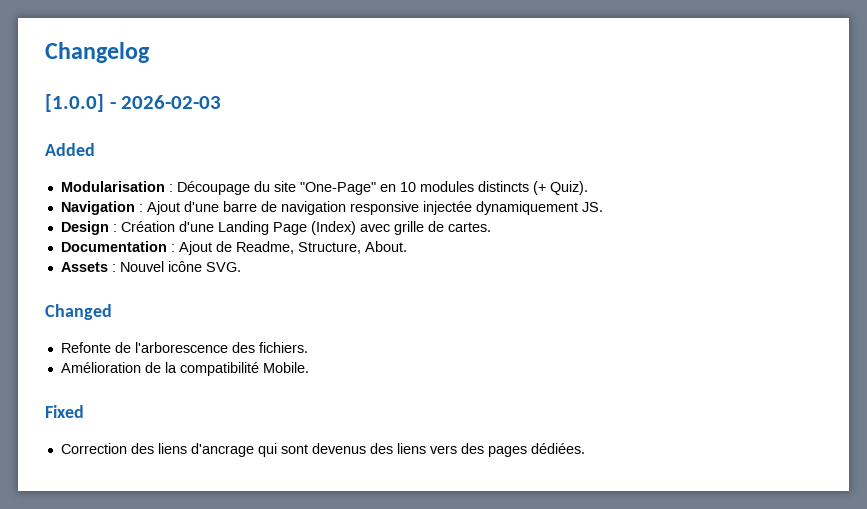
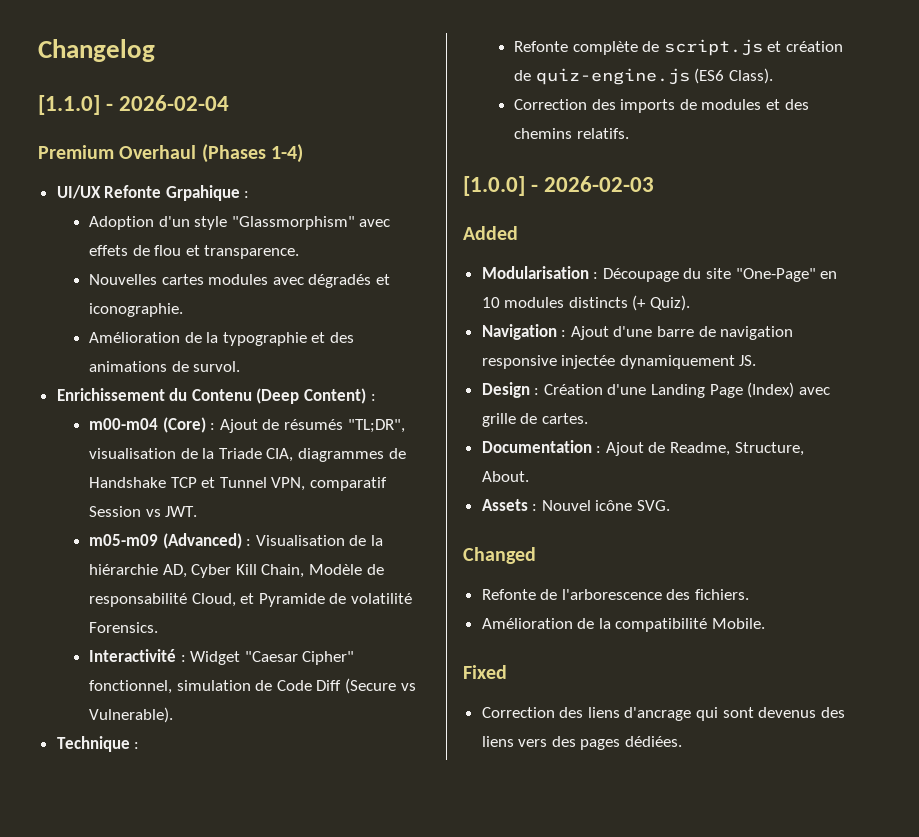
+ [1.1.0] - 2026-02-04
+ Premium Overhaul (Phases 1-4)
+ UI/UX Refonte Grpahique :
+ Adoption d'un style "Glassmorphism" avec effets de flou et transparence.
+ Nouvelles cartes modules avec dégradés et iconographie.
+ Amélioration de la typographie et des animations de survol.
+ Enrichissement du Contenu (Deep Content) :
+ m00-m04 (Core) : Ajout de résumés "TL;DR", visualisation de la Triade CIA, diagrammes de Handshake TCP et Tunnel VPN, comparatif Session vs JWT.
+ m05-m09 (Advanced) : Visualisation de la hiérarchie AD, Cyber Kill Chain, Modèle de responsabilité Cloud, et Pyramide de volatilité Forensics.
+ Interactivité : Widget "Caesar Cipher" fonctionnel, simulation de Code Diff (Secure vs Vulnerable).
+ Technique :
+ Refonte complète de script.js et création de quiz-engine.js (ES6 Class).
+ Correction des imports de modules et des chemins relatifs.

